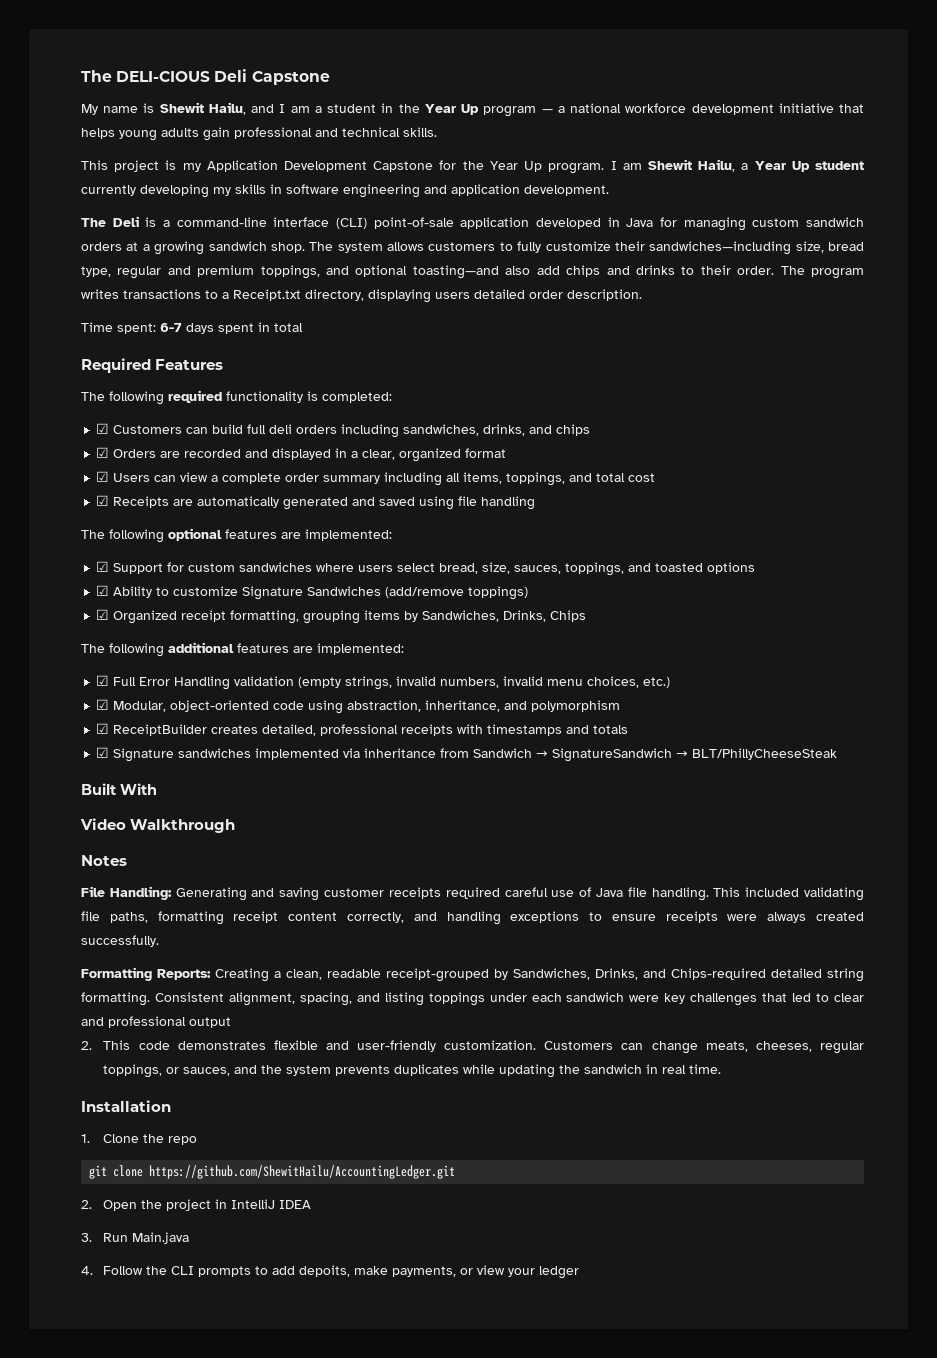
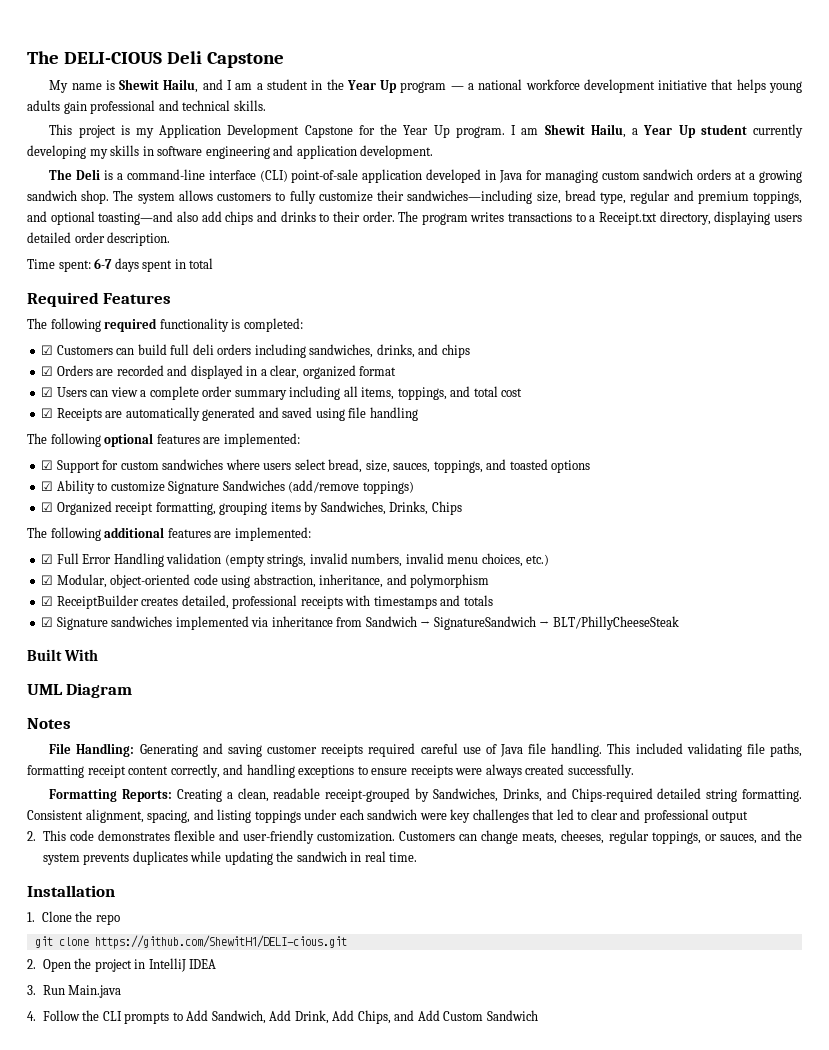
- Video Walkthrough
+ UML Diagram
- git clone https://github.com/ShewitHailu/AccountingLedger.git
+ git clone https://github.com/ShewitH1/DELI-cious.git
- 4. Follow the CLI prompts to add depoits, make payments, or view your ledger
+ 4. Follow the CLI prompts to Add Sandwich, Add Drink, Add Chips, and Add Custom Sandwich

